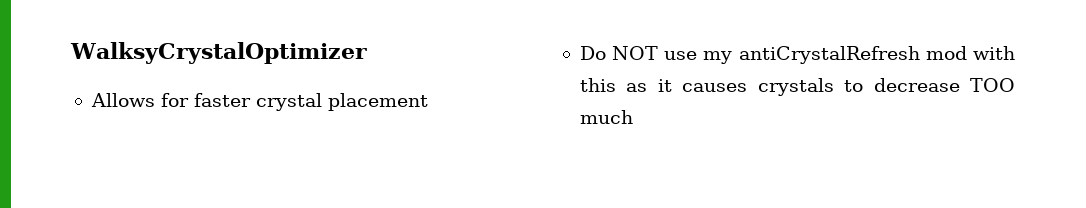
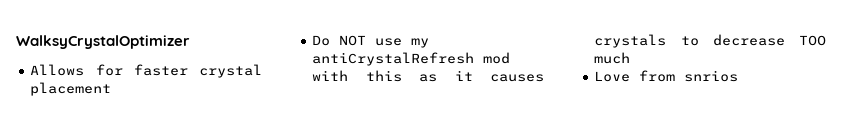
+ Love from snrios

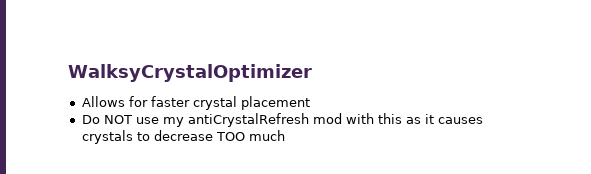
- Love from snrios

